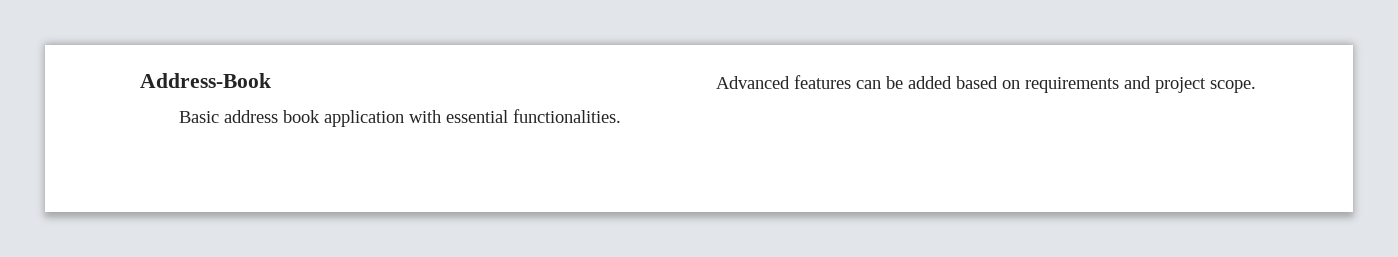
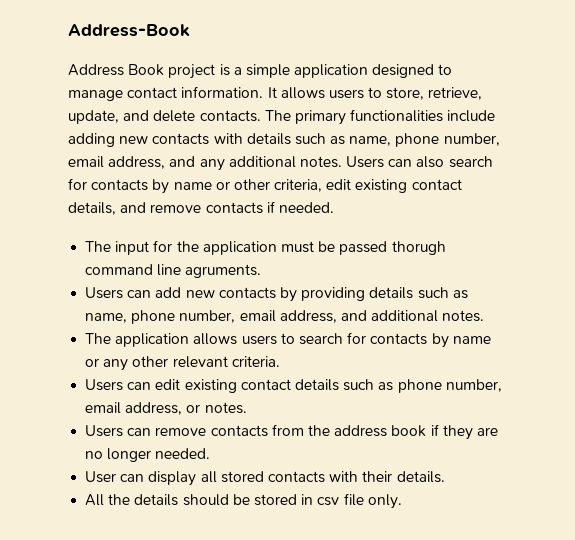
- Basic address book application with essential functionalities. Advanced features can be added based on requirements and project scope.
+ Address Book project is a simple application designed to manage contact information. It allows users to store, retrieve, update, and delete contacts. The primary functionalities include adding new contacts with details such as name, phone number, email address, and any additional notes. Users can also search for contacts by name or other criteria, edit existing contact details, and remove contacts if needed.
+ The input for the application must be passed thorugh command line agruments.
+ Users can add new contacts by providing details such as name, phone number, email address, and additional notes.
+ The application allows users to search for contacts by name or any other relevant criteria.
+ Users can edit existing contact details such as phone number, email address, or notes.
+ Users can remove contacts from the address book if they are no longer needed.
+ User can display all stored contacts with their details.
+ All the details should be stored in csv file only.

